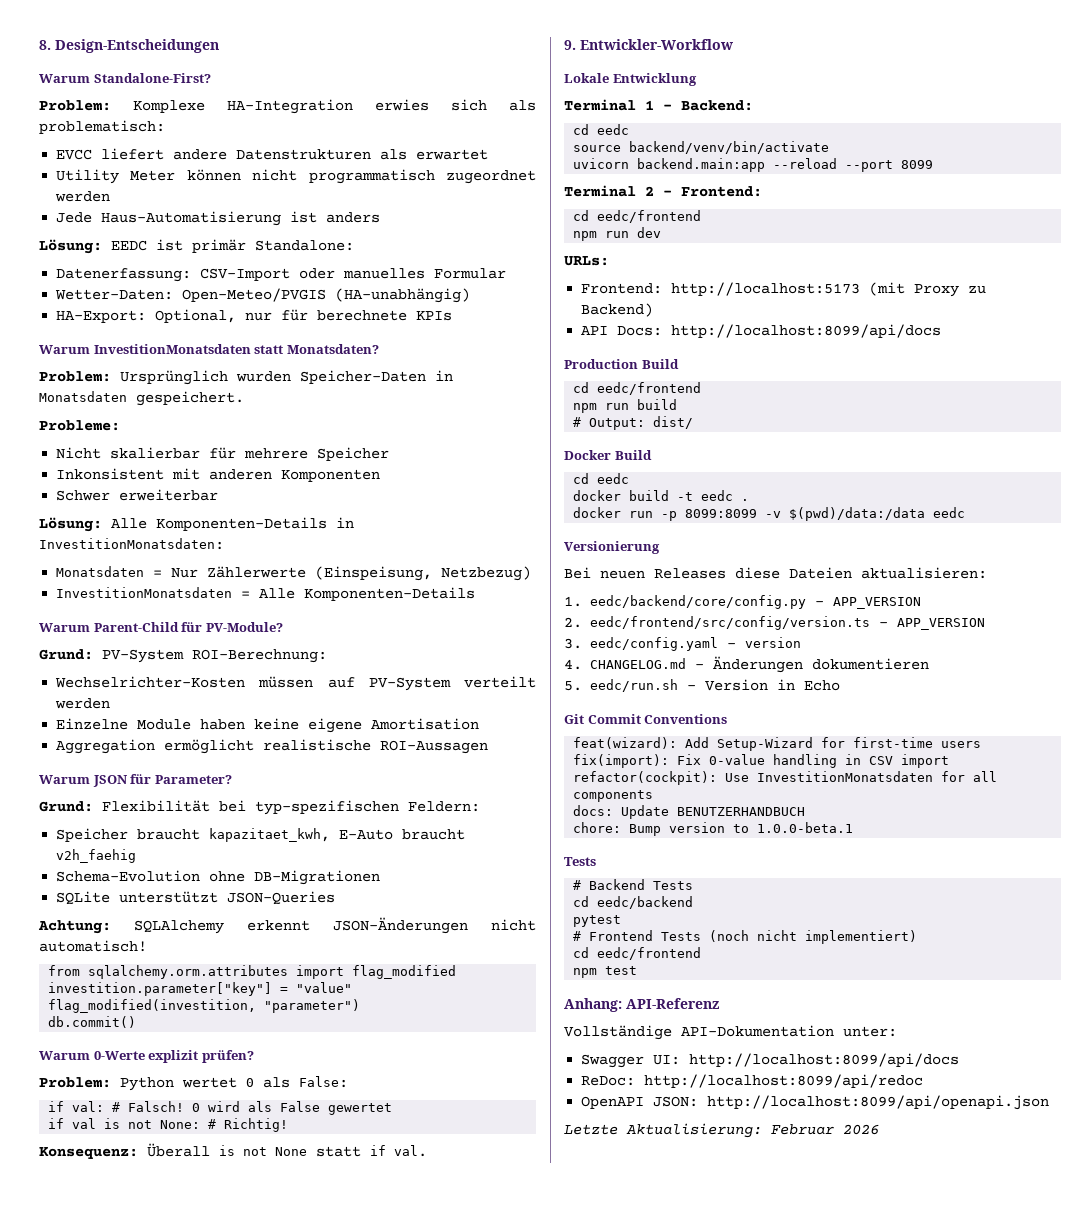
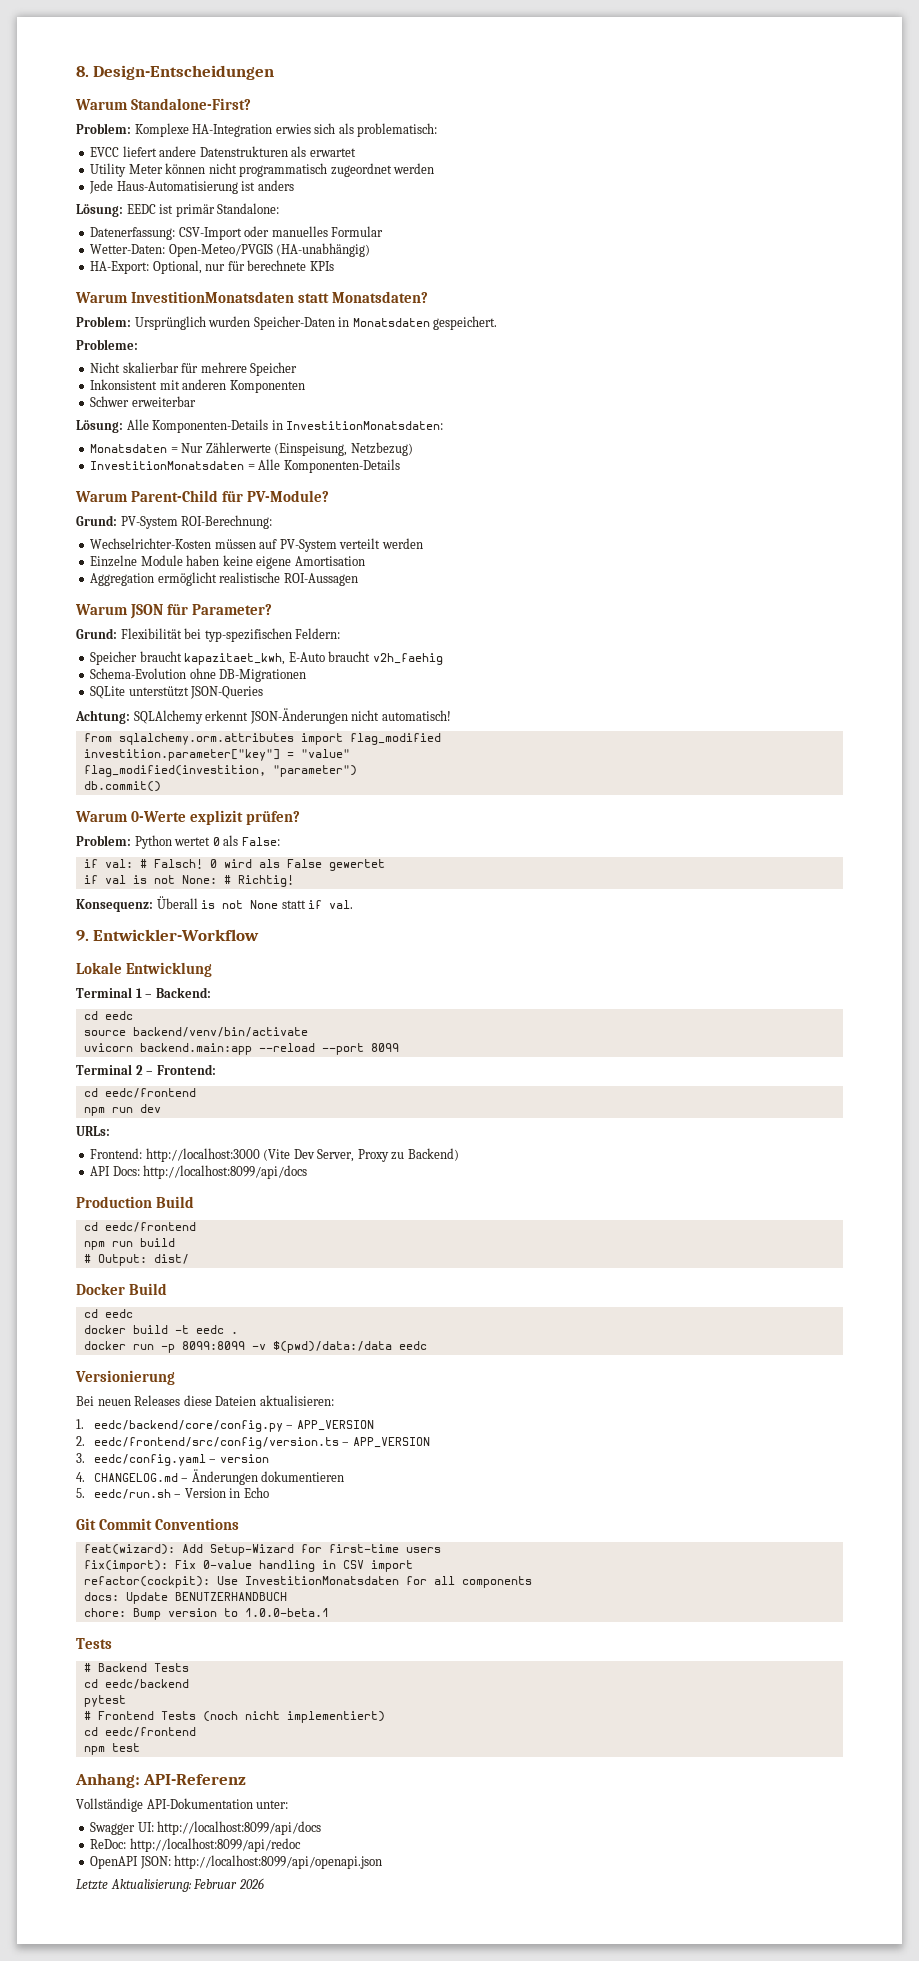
- Frontend: http://localhost:5173 (mit Proxy zu Backend)
+ Frontend: http://localhost:3000 (Vite Dev Server, Proxy zu Backend)

